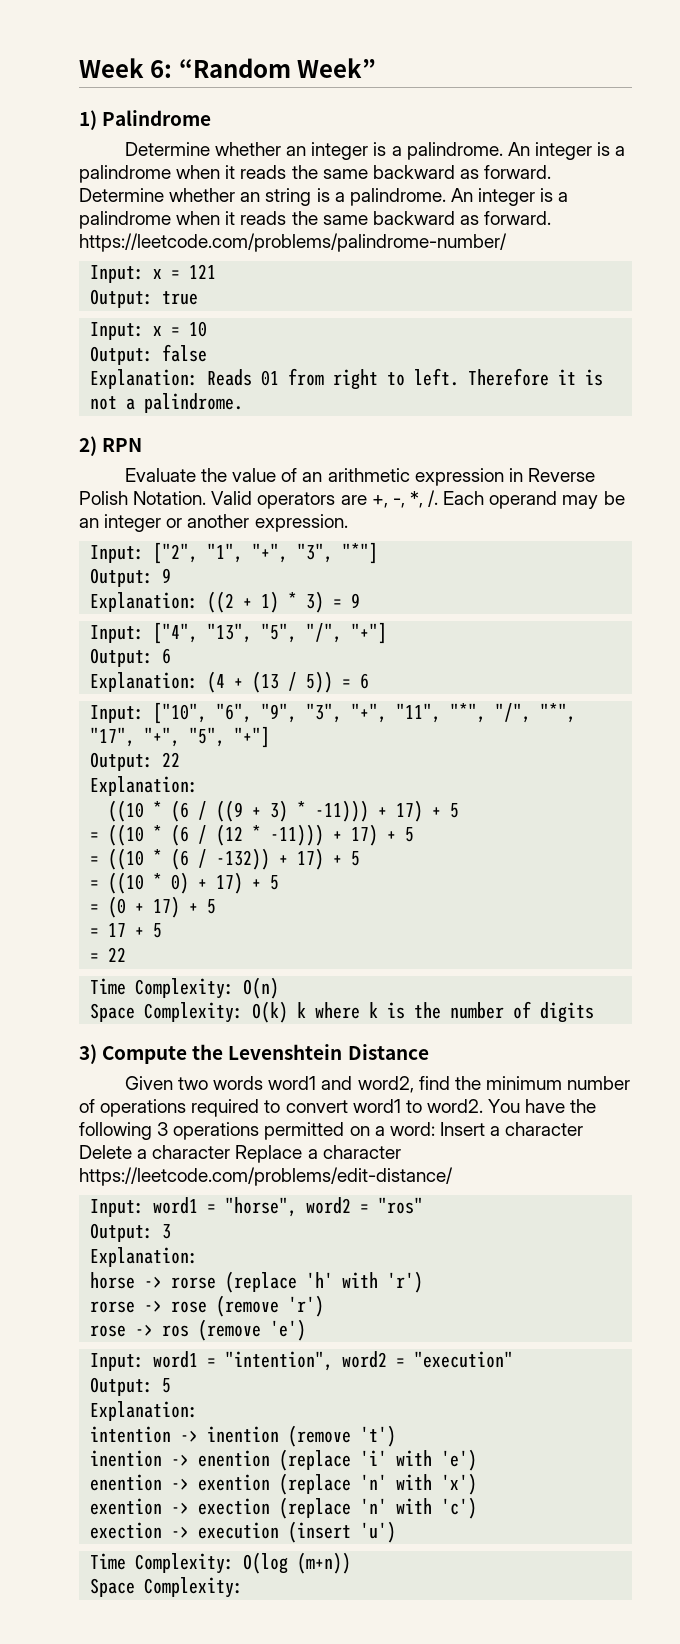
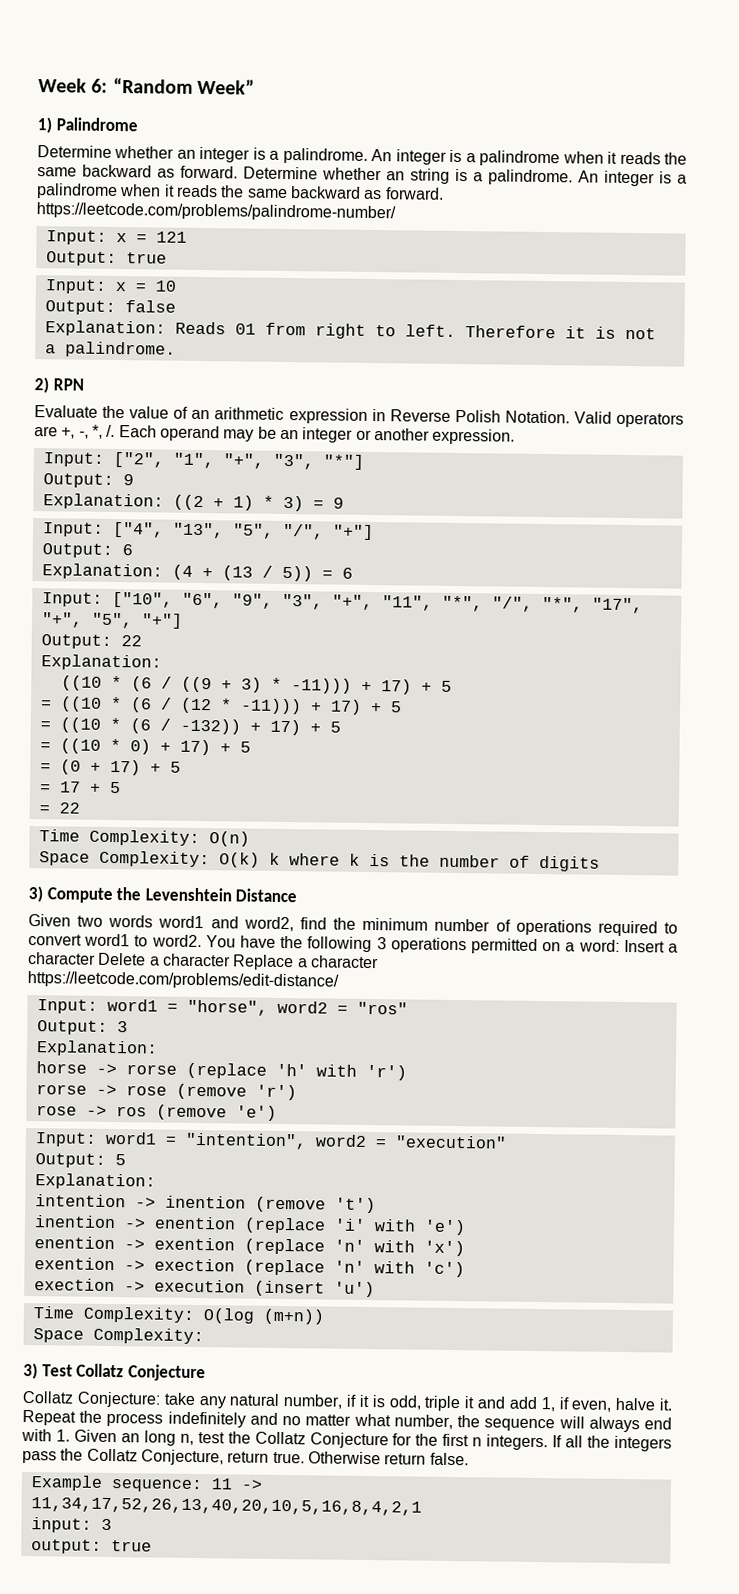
+ 3) Test Collatz Conjecture
+ Collatz Conjecture: take any natural number, if it is odd, triple it and add 1, if even, halve it. Repeat the process indefinitely and no matter what number, the sequence will always end with 1. Given an long n, test the Collatz Conjecture for the first n integers. If all the integers pass the Collatz Conjecture, return true. Otherwise return false.
+ Example sequence: 11 -> 11,34,17,52,26,13,40,20,10,5,16,8,4,2,1
+ input: 3
+ output: true

